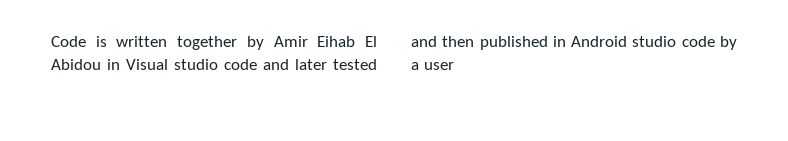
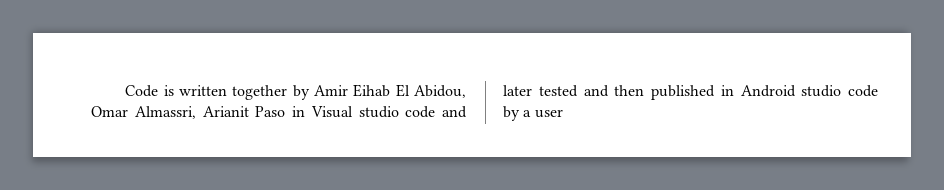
- Code is written together by Amir Eihab El Abidou in Visual studio code and later tested and then published in Android studio code by a user
+ Code is written together by Amir Eihab El Abidou, Omar Almassri, Arianit Paso in Visual studio code and later tested and then published in Android studio code by a user

